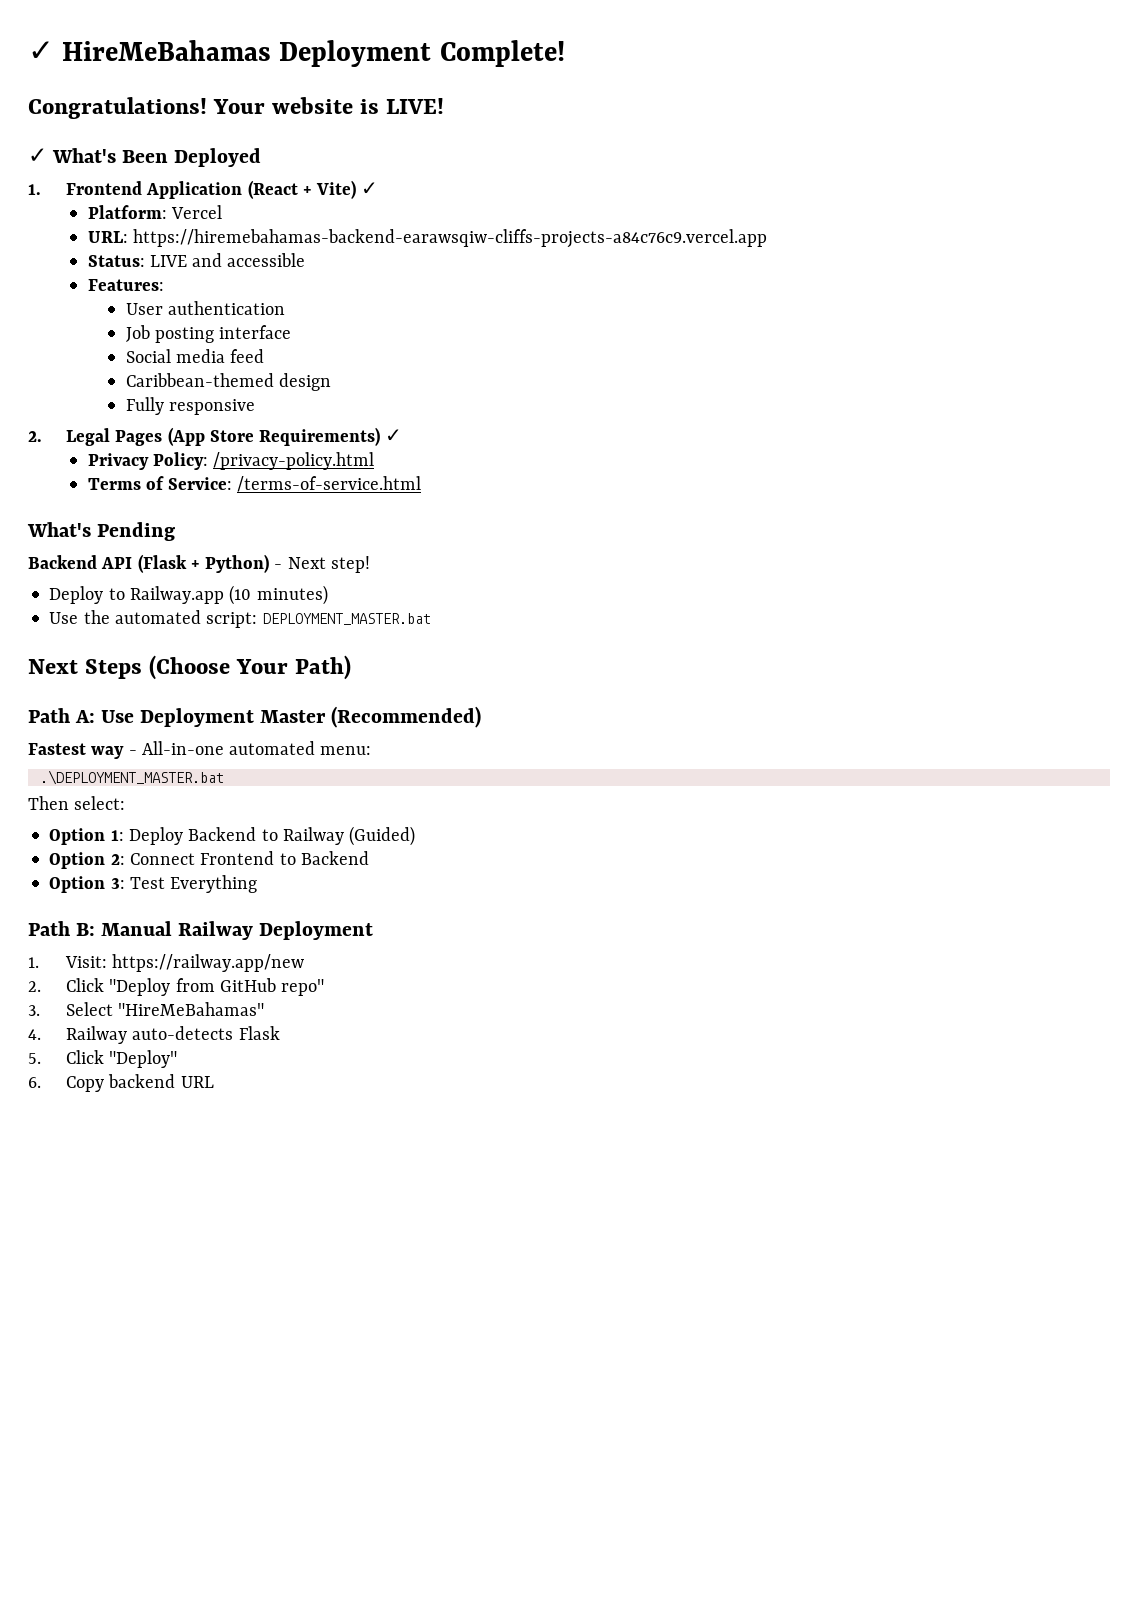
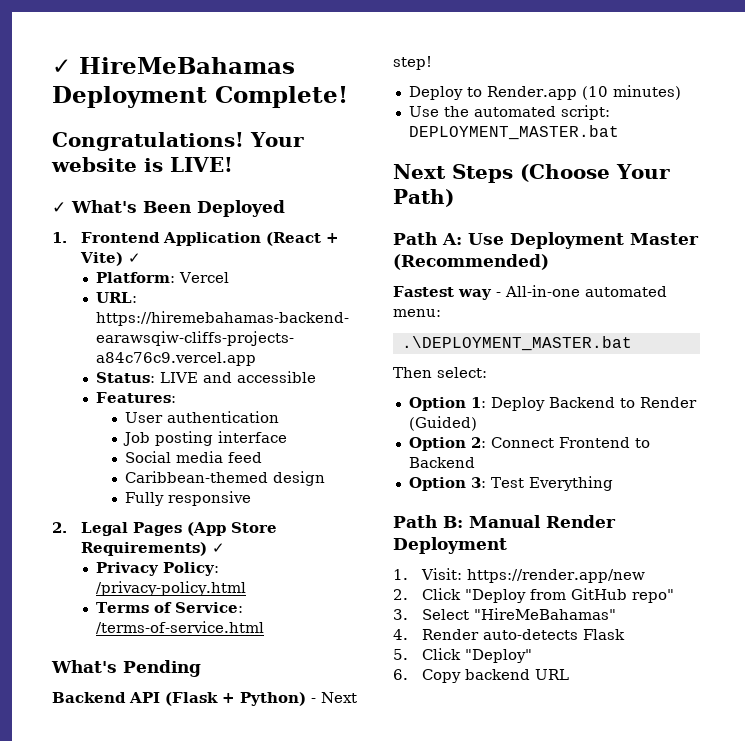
- Deploy to Railway.app (10 minutes)
+ Deploy to Render.app (10 minutes)
- Option 1: Deploy Backend to Railway (Guided)
+ Option 1: Deploy Backend to Render (Guided)
- Path B: Manual Railway Deployment
+ Path B: Manual Render Deployment
- 1. Visit: https://railway.app/new
+ 1. Visit: https://render.app/new
- 4. Railway auto-detects Flask
+ 4. Render auto-detects Flask

